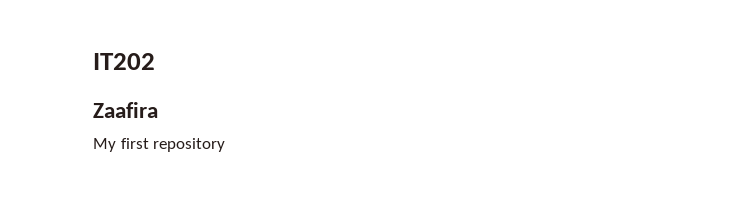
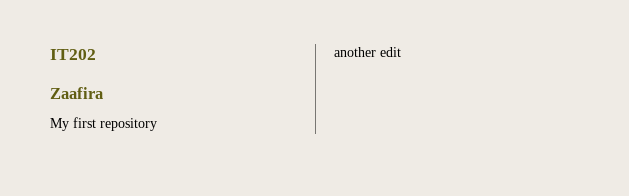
+ another edit

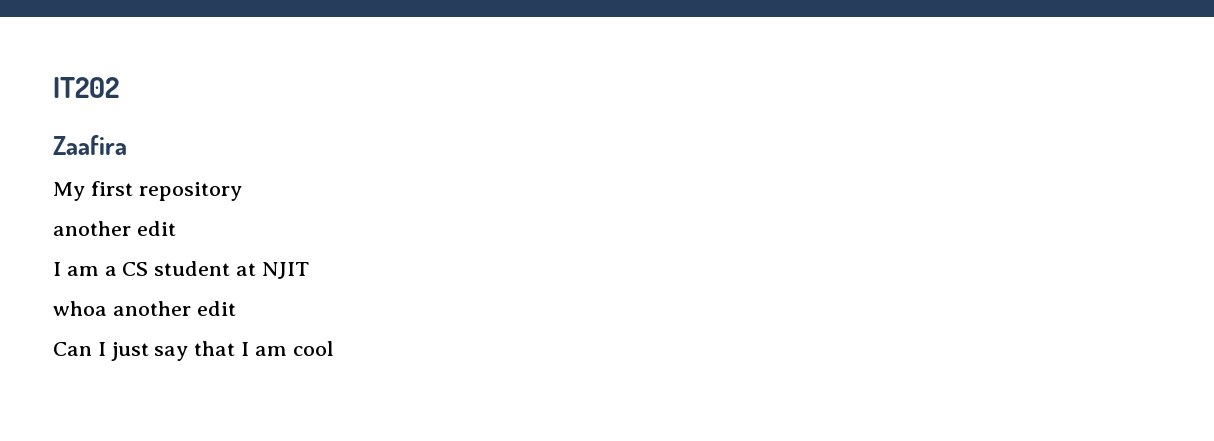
+ I am a CS student at NJIT
+ whoa another edit
+ Can I just say that I am cool

